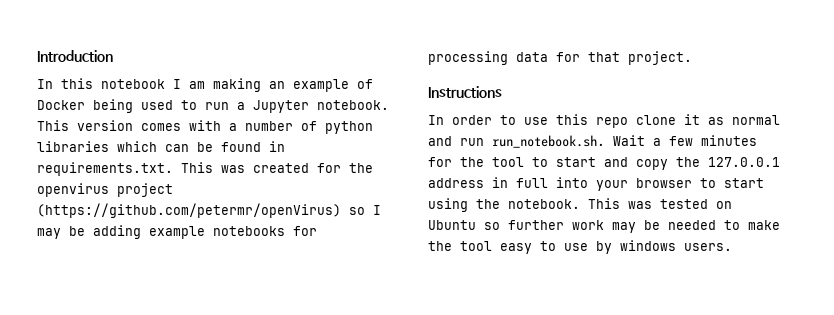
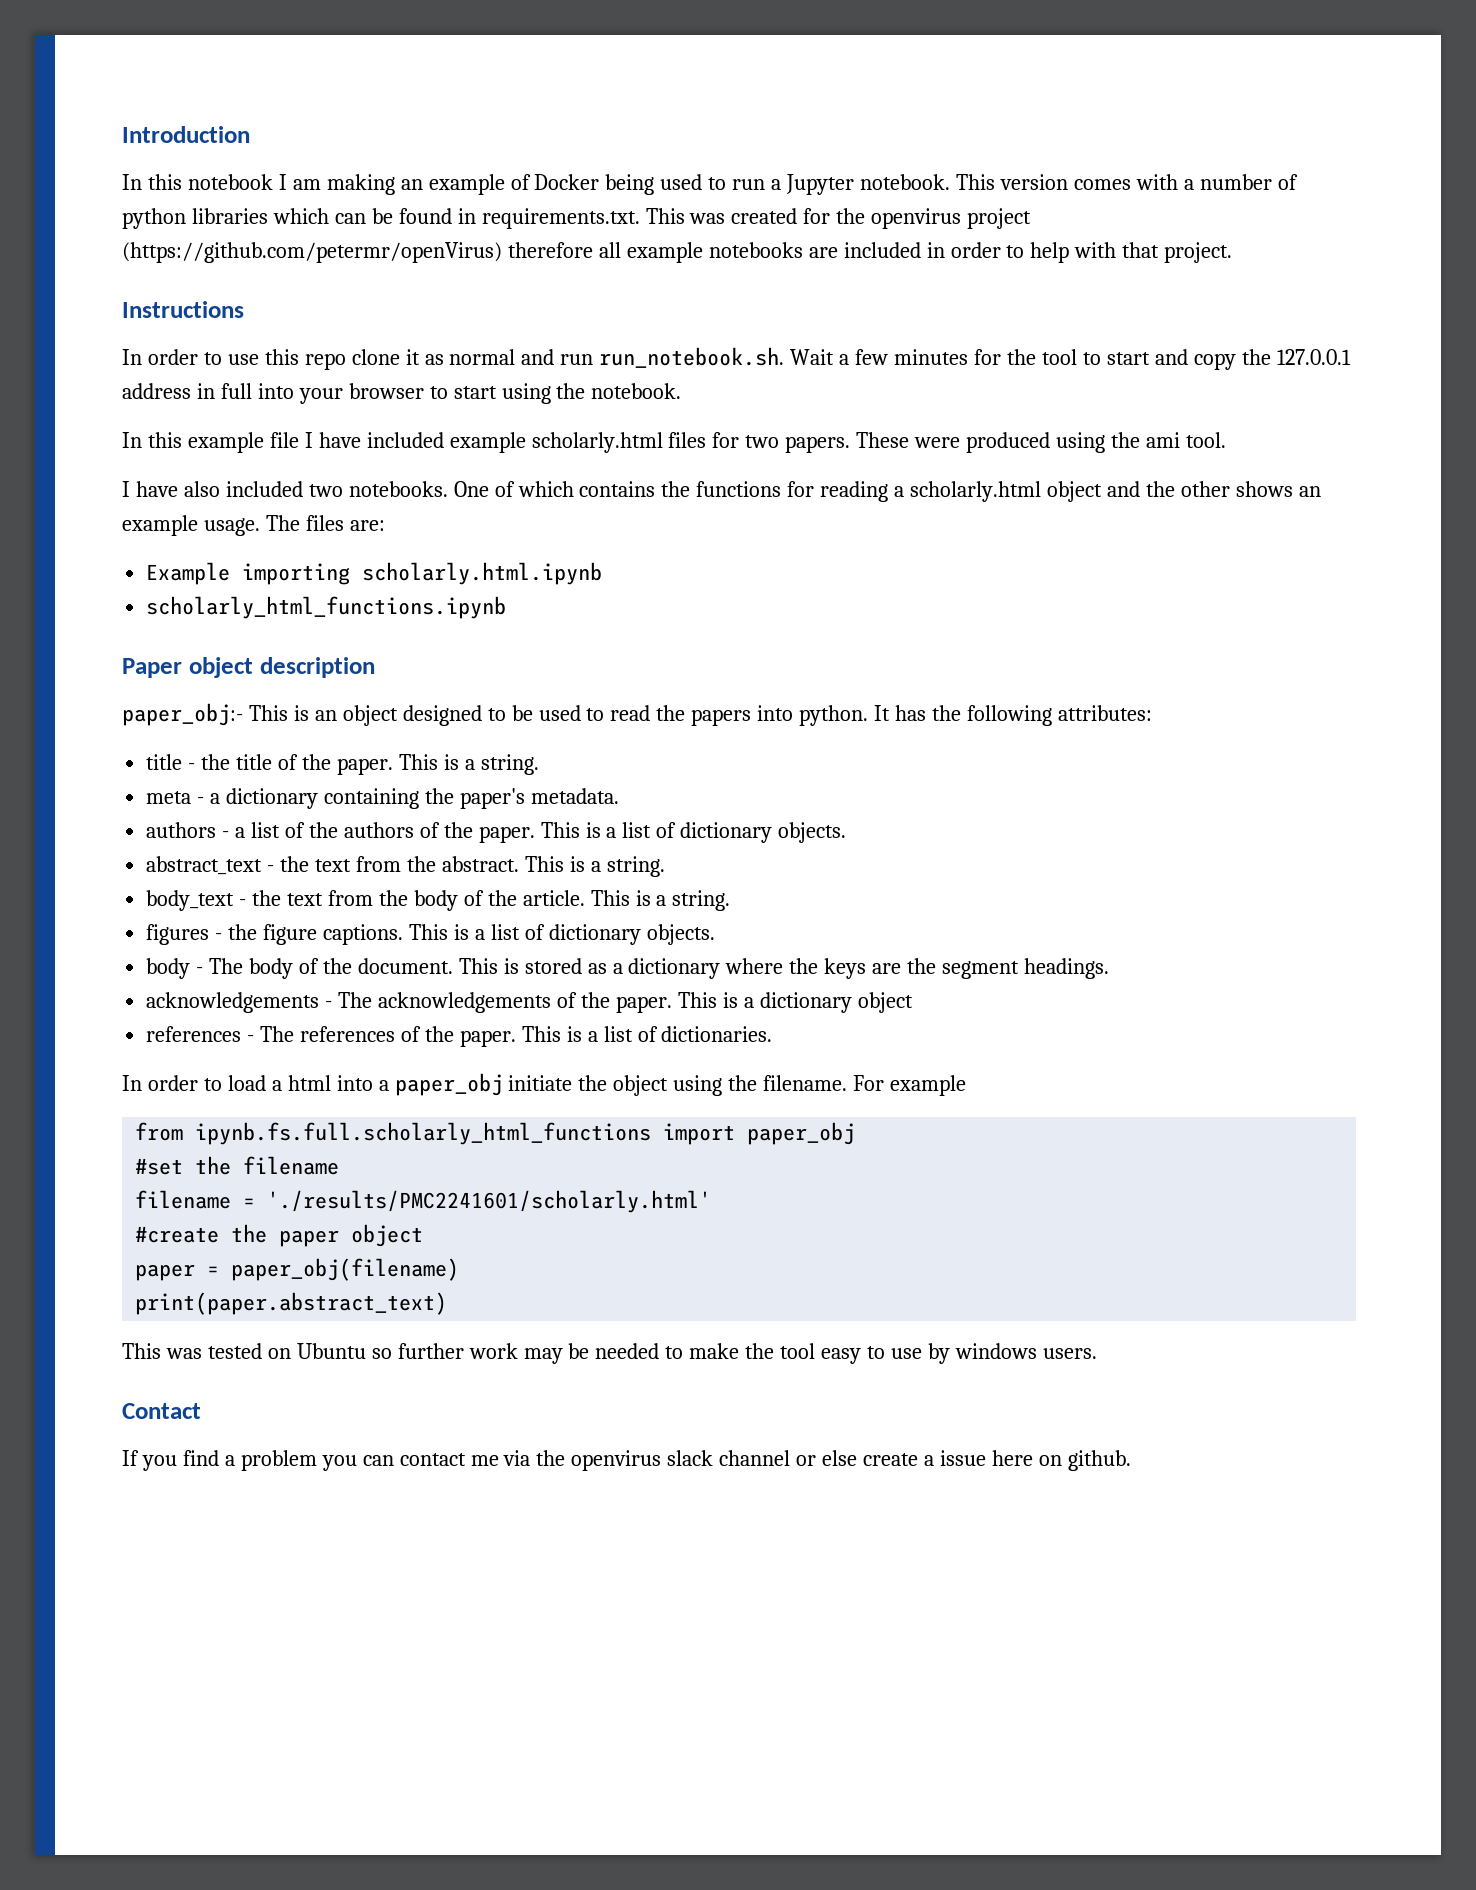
- This version comes with a number of python libraries which can be found in requirements.txt. This was created for the openvirus project (https://github.com/petermr/openVirus) so I may be adding example notebooks for processing data for that project.
+ This version comes with a number of python libraries which can be found in requirements.txt. This was created for the openvirus project (https://github.com/petermr/openVirus) therefore all example notebooks are included in order to help with that project.
- In order to use this repo clone it as normal and run run_notebook.sh. Wait a few minutes for the tool to start and copy the 127.0.0.1 address in full into your browser to start using the notebook. This was tested on Ubuntu so further work may be needed to make the tool easy to use by windows users.
+ In order to use this repo clone it as normal and run run_notebook.sh. Wait a few minutes for the tool to start and copy the 127.0.0.1 address in full into your browser to start using the notebook.
+ In this example file I have included example scholarly.html files for two papers. These were produced using the ami tool.
+ I have also included two notebooks. One of which contains the functions for reading a scholarly.html object and the other shows an example usage. The files are:
+ Example importing scholarly.html.ipynb
+ scholarly_html_functions.ipynb
+ Paper object description
+ paper_obj:- This is an object designed to be used to read the papers into python. It has the following attributes:
+ title - the title of the paper. This is a string.
+ meta - a dictionary containing the paper's metadata.
+ authors - a list of the authors of the paper. This is a list of dictionary objects.
+ abstract_text - the text from the abstract. This is a string.
+ body_text - the text from the body of the article. This is a string.
+ figures - the figure captions. This is a list of dictionary objects.
+ body - The body of the document. This is stored as a dictionary where the keys are the segment headings.
+ acknowledgements - The acknowledgements of the paper. This is a dictionary object
+ references - The references of the paper. This is a list of dictionaries.
+ In order to load a html into a paper_obj initiate the object using the filename. For example
+ from ipynb.fs.full.scholarly_html_functions import paper_obj
+ #set the filename
+ filename = './results/PMC2241601/scholarly.html'
+ #create the paper object
+ paper = paper_obj(filename)
+ print(paper.abstract_text)
+ This was tested on Ubuntu so further work may be needed to make the tool easy to use by windows users.
+ Contact
+ If you find a problem you can contact me via the openvirus slack channel or else create a issue here on github.

